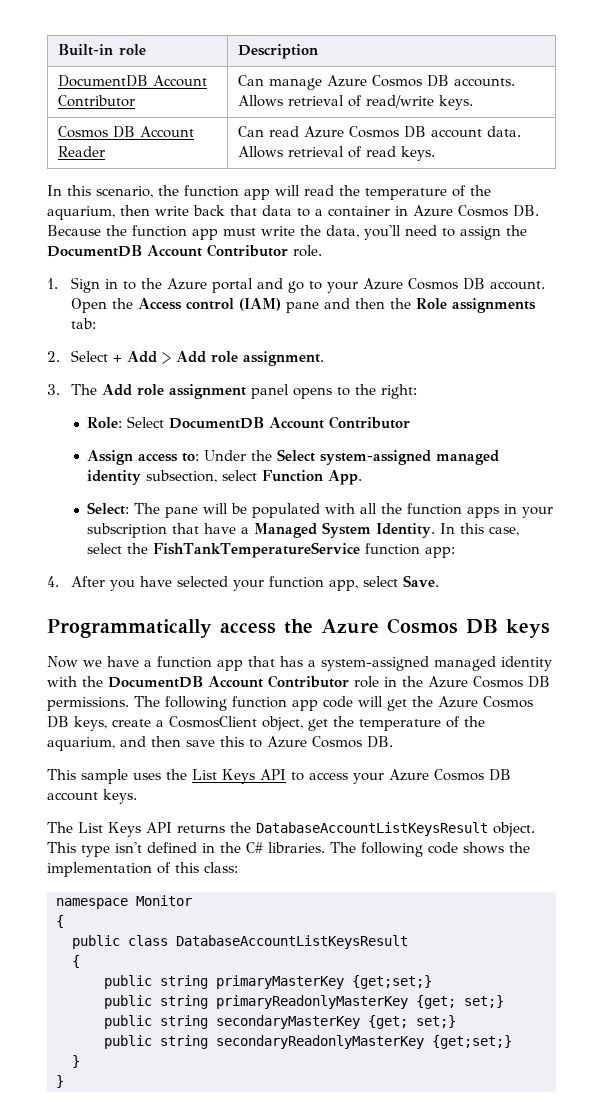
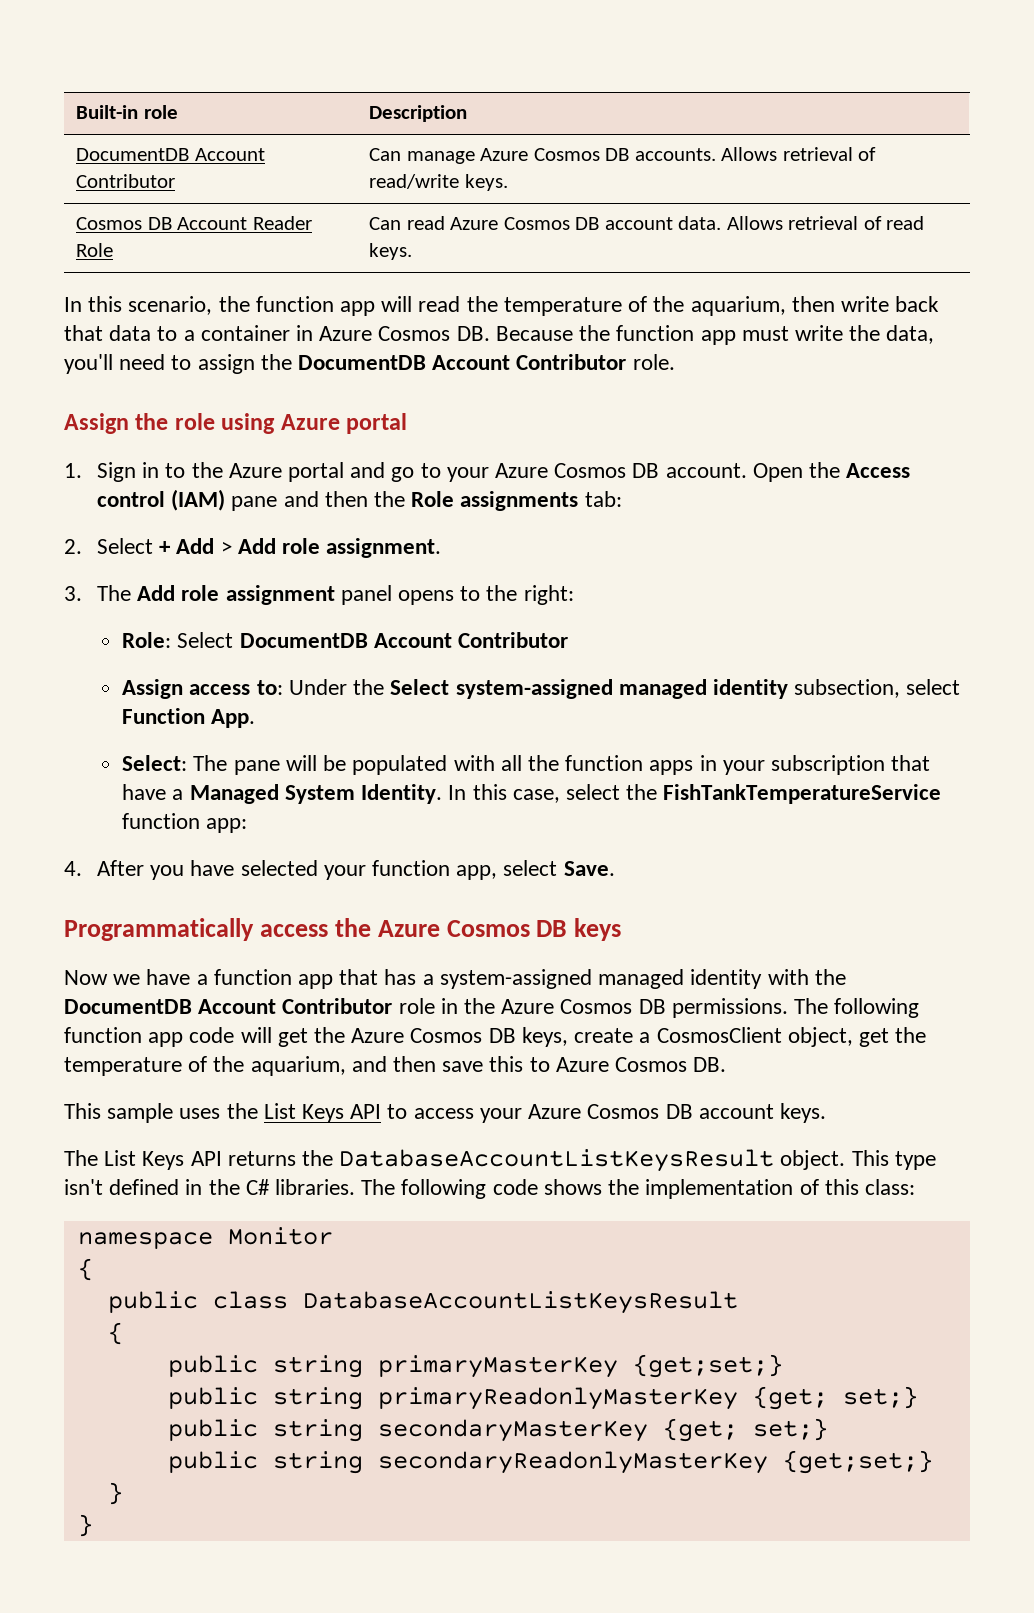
- Cosmos DB Account Reader | Can read Azure Cosmos DB account data. Allows retrieval of read keys.
+ Cosmos DB Account Reader Role | Can read Azure Cosmos DB account data. Allows retrieval of read keys.
+ Assign the role using Azure portal

